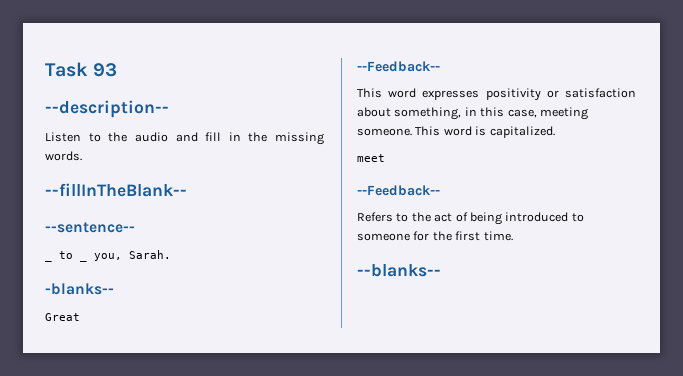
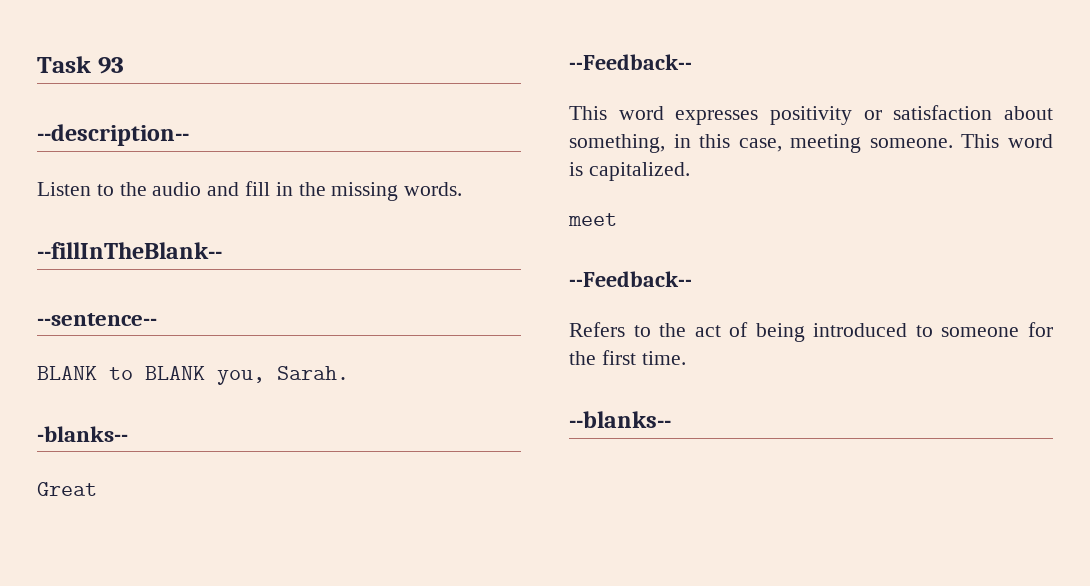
- _ to _ you, Sarah.
+ BLANK to BLANK you, Sarah.

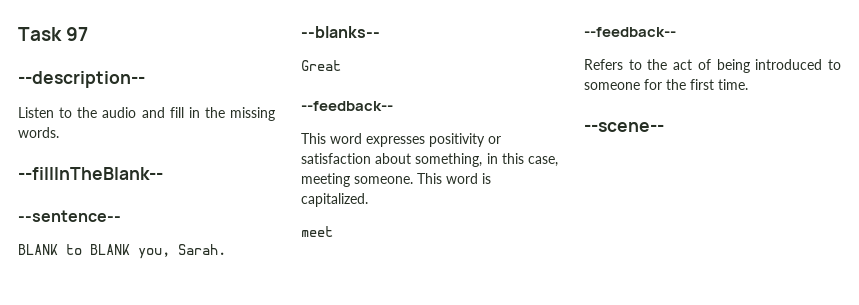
- Task 93
+ Task 97
- -blanks--
+ --blanks--
  Great
- --Feedback--
+ --feedback--
  meet
- --Feedback--
+ --feedback--
- --blanks--
+ --scene--

